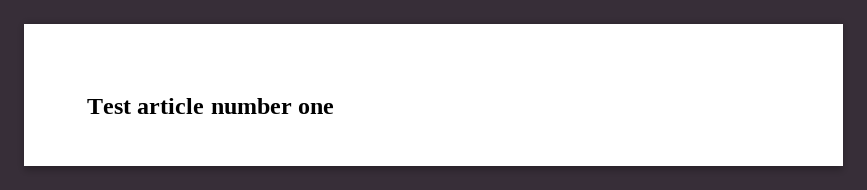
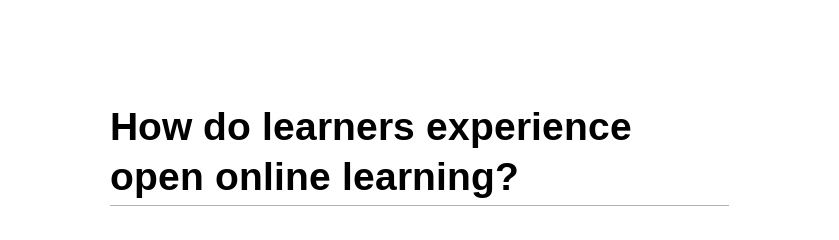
- Test article number one
+ How do learners experience open online learning?

